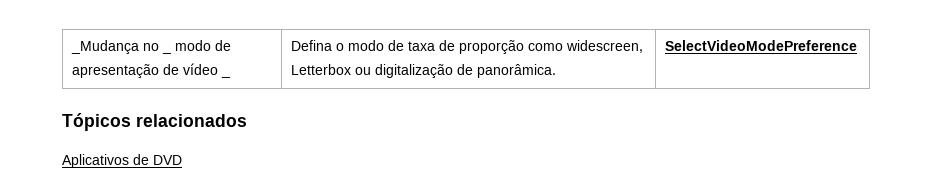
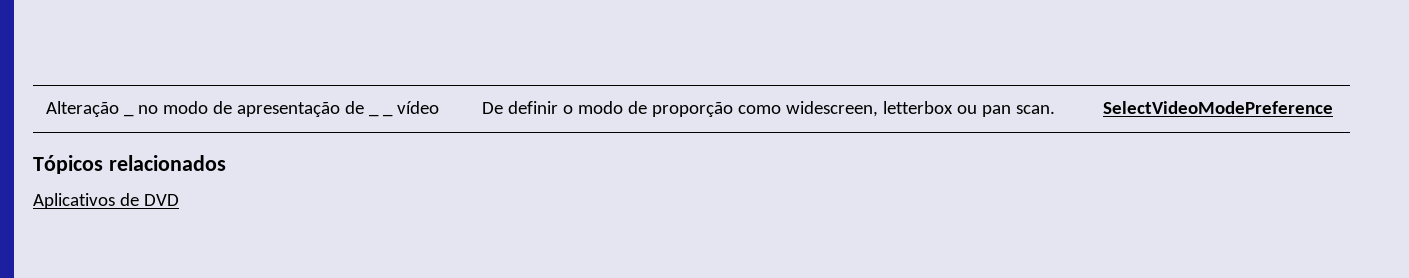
- _Mudança no _ modo de apresentação de vídeo _ | Defina o modo de taxa de proporção como widescreen, Letterbox ou digitalização de panorâmica. | SelectVideoModePreference
+ Alteração _ no modo de apresentação de _ _ vídeo | De definir o modo de proporção como widescreen, letterbox ou pan scan. | SelectVideoModePreference

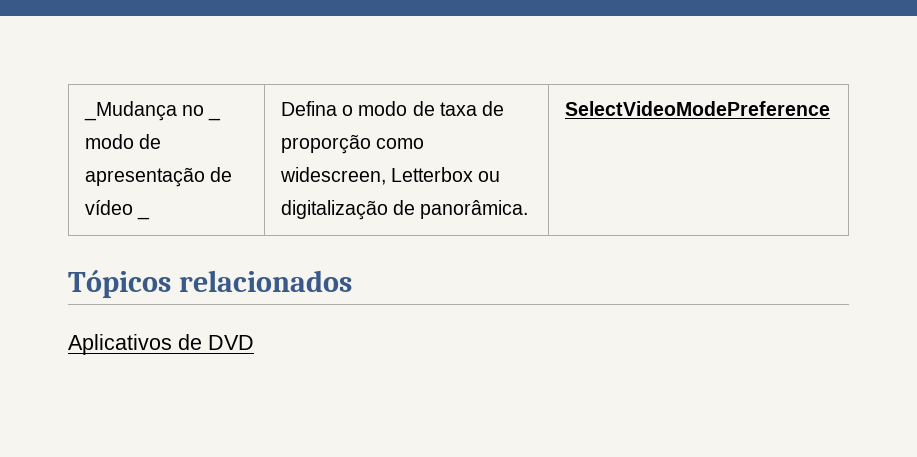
- Alteração _ no modo de apresentação de _ _ vídeo | De definir o modo de proporção como widescreen, letterbox ou pan scan. | SelectVideoModePreference
+ _Mudança no _ modo de apresentação de vídeo _ | Defina o modo de taxa de proporção como widescreen, Letterbox ou digitalização de panorâmica. | SelectVideoModePreference

